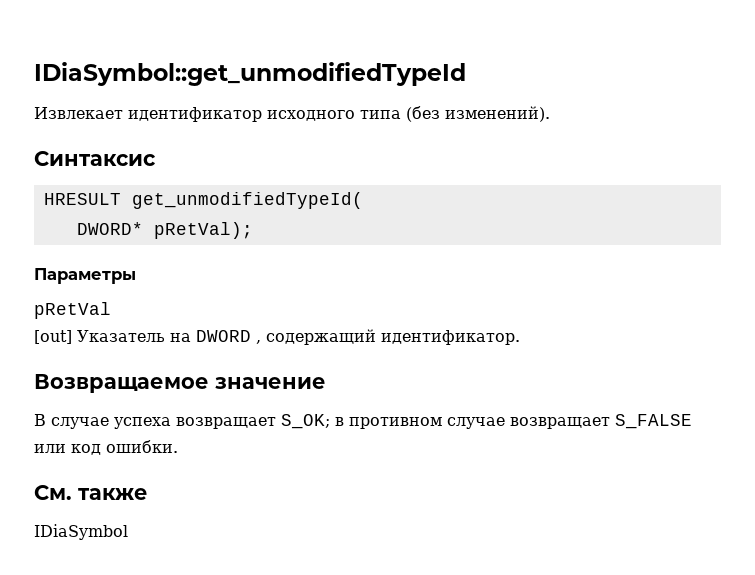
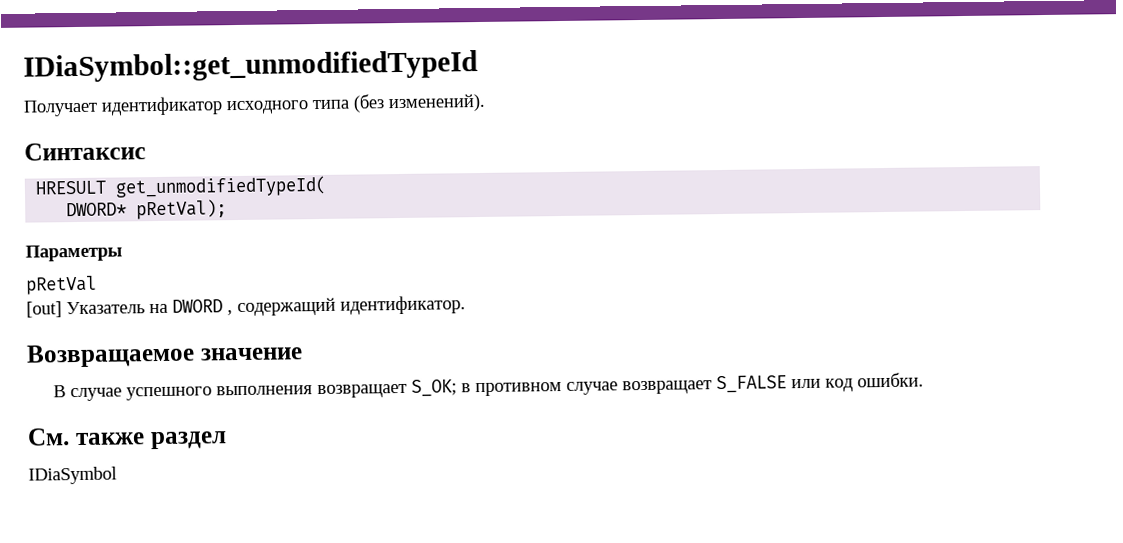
- Извлекает идентификатор исходного типа (без изменений).
+ Получает идентификатор исходного типа (без изменений).
- В случае успеха возвращает S_OK; в противном случае возвращает S_FALSE или код ошибки.
+ В случае успешного выполнения возвращает S_OK; в противном случае возвращает S_FALSE или код ошибки.
- См. также
+ См. также раздел

